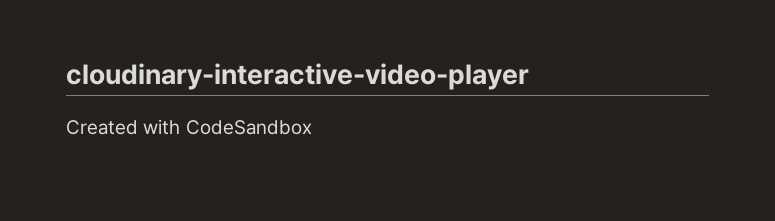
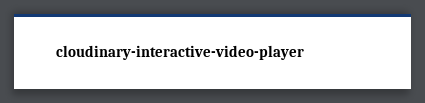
- Created with CodeSandbox

